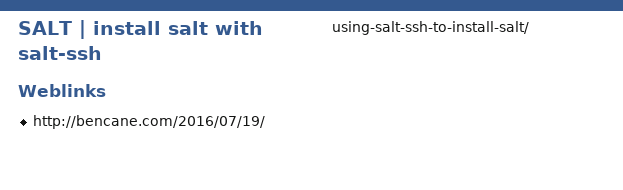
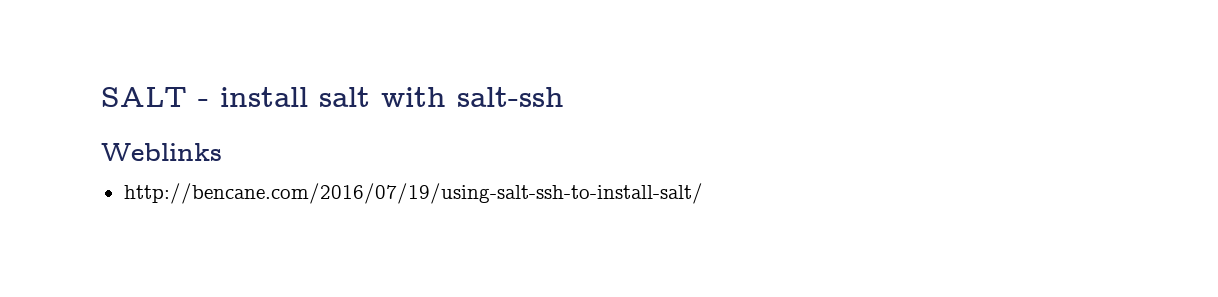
- SALT | install salt with salt-ssh
+ SALT - install salt with salt-ssh

